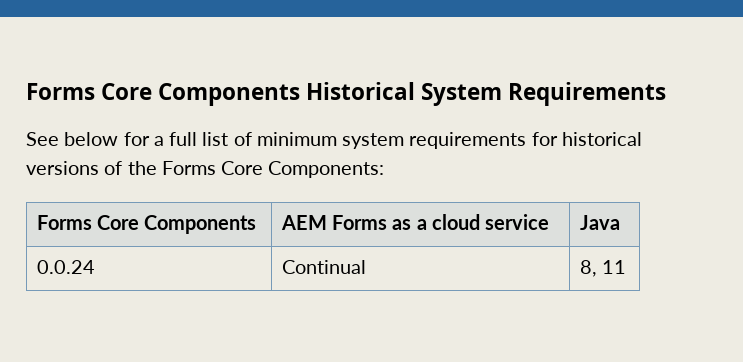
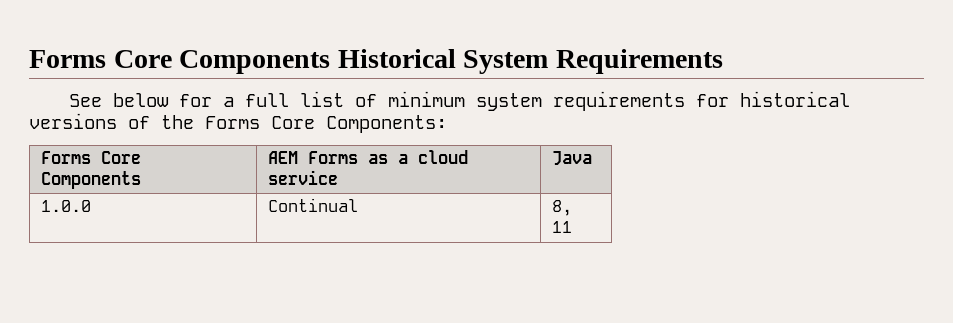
- 0.0.24 | Continual | 8, 11
+ 1.0.0 | Continual | 8, 11

